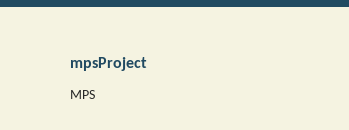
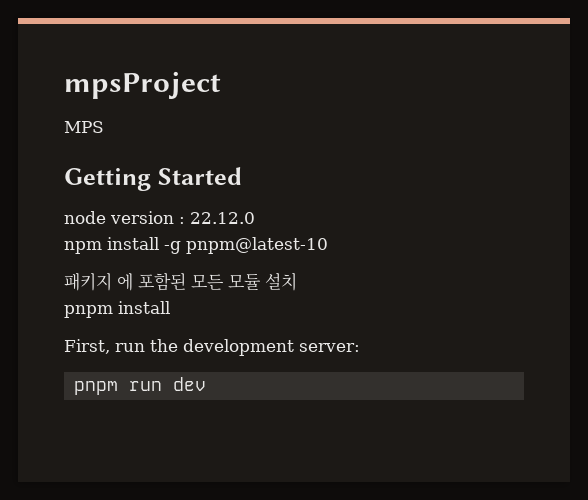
+ Getting Started
+ node version : 22.12.0
+ npm install -g pnpm@latest-10
+ 패키지 에 포함된 모든 모듈 설치
+ pnpm install
+ First, run the development server:
+ pnpm run dev

